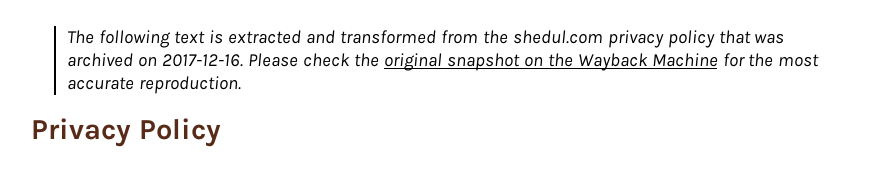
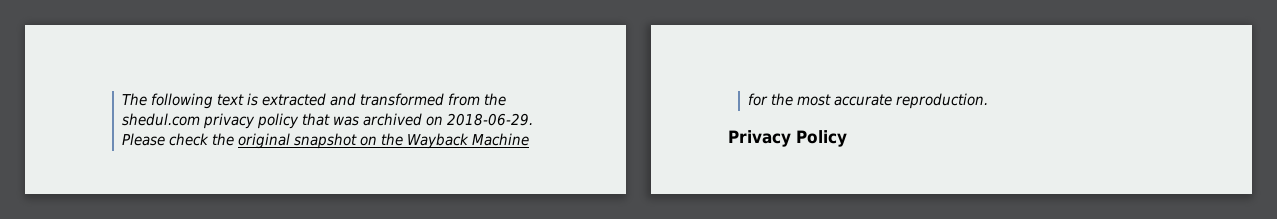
- The following text is extracted and transformed from the shedul.com privacy policy that was archived on 2017-12-16.
+ The following text is extracted and transformed from the shedul.com privacy policy that was archived on 2018-06-29.

